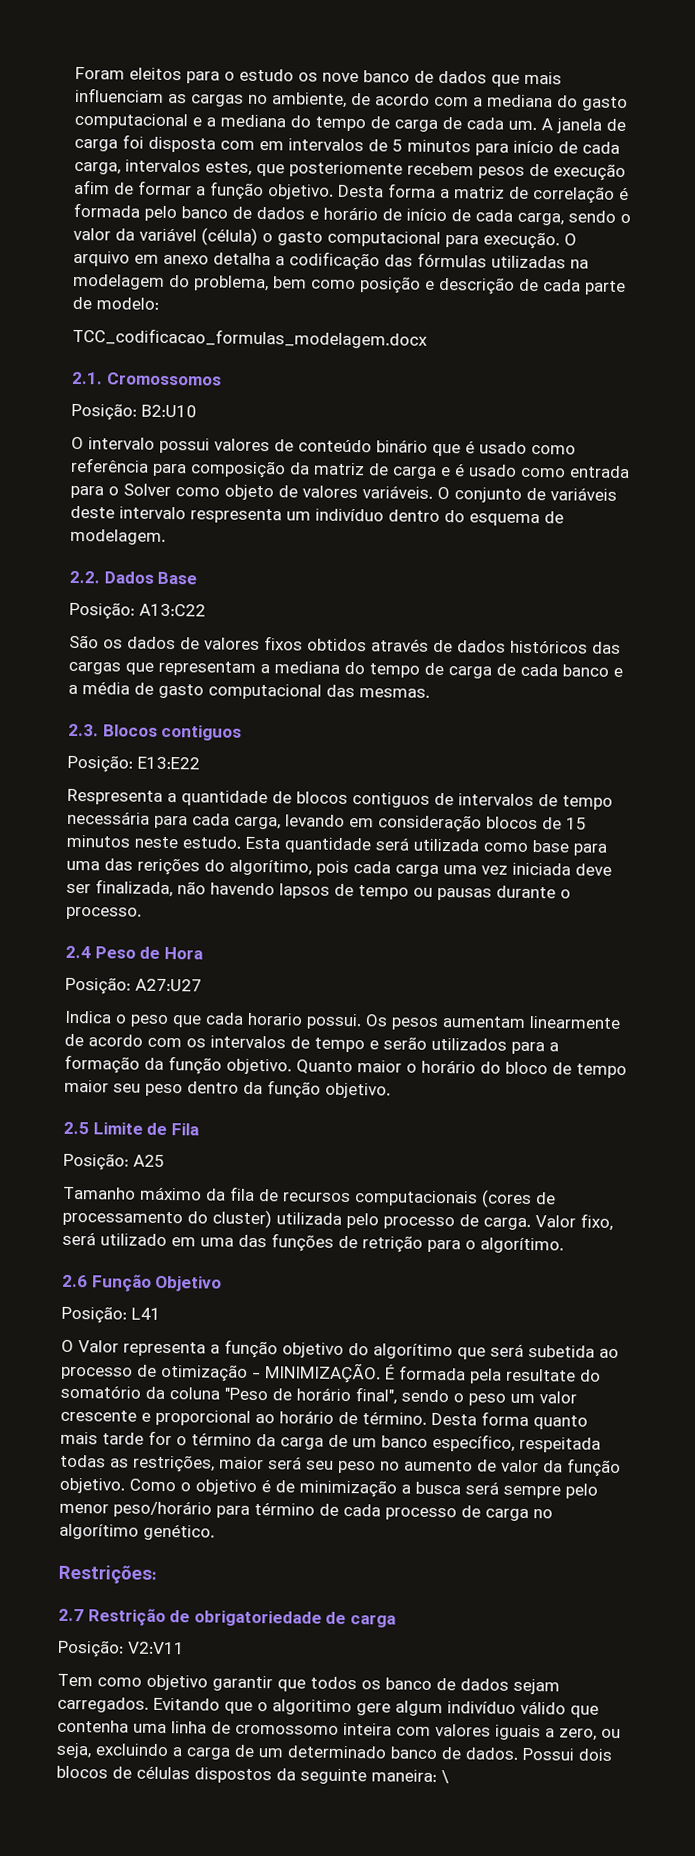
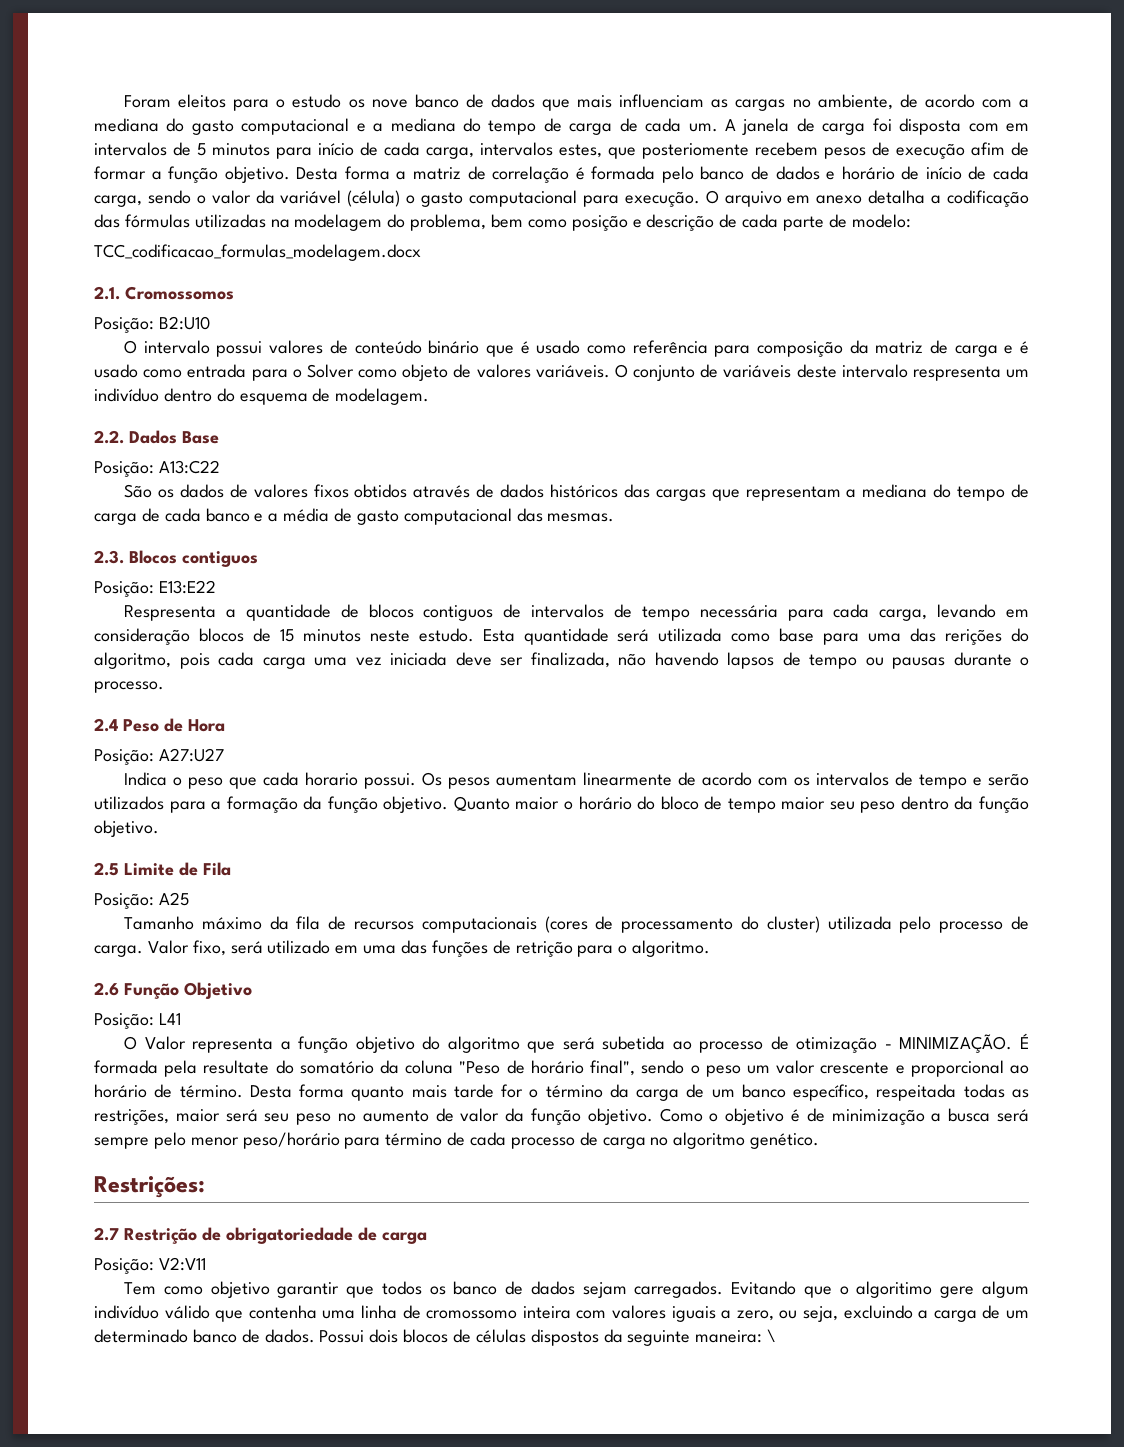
- Esta quantidade será utilizada como base para uma das rerições do algorítimo, pois cada carga uma vez iniciada deve ser finalizada, não havendo lapsos de tempo ou pausas durante o processo.
+ Esta quantidade será utilizada como base para uma das rerições do algoritmo, pois cada carga uma vez iniciada deve ser finalizada, não havendo lapsos de tempo ou pausas durante o processo.
- Valor fixo, será utilizado em uma das funções de retrição para o algorítimo.
+ Valor fixo, será utilizado em uma das funções de retrição para o algoritmo.
- O Valor representa a função objetivo do algorítimo que será subetida ao processo de otimização - MINIMIZAÇÃO.
+ O Valor representa a função objetivo do algoritmo que será subetida ao processo de otimização - MINIMIZAÇÃO.
- Como o objetivo é de minimização a busca será sempre pelo menor peso/horário para término de cada processo de carga no algorítimo genético.
+ Como o objetivo é de minimização a busca será sempre pelo menor peso/horário para término de cada processo de carga no algoritmo genético.

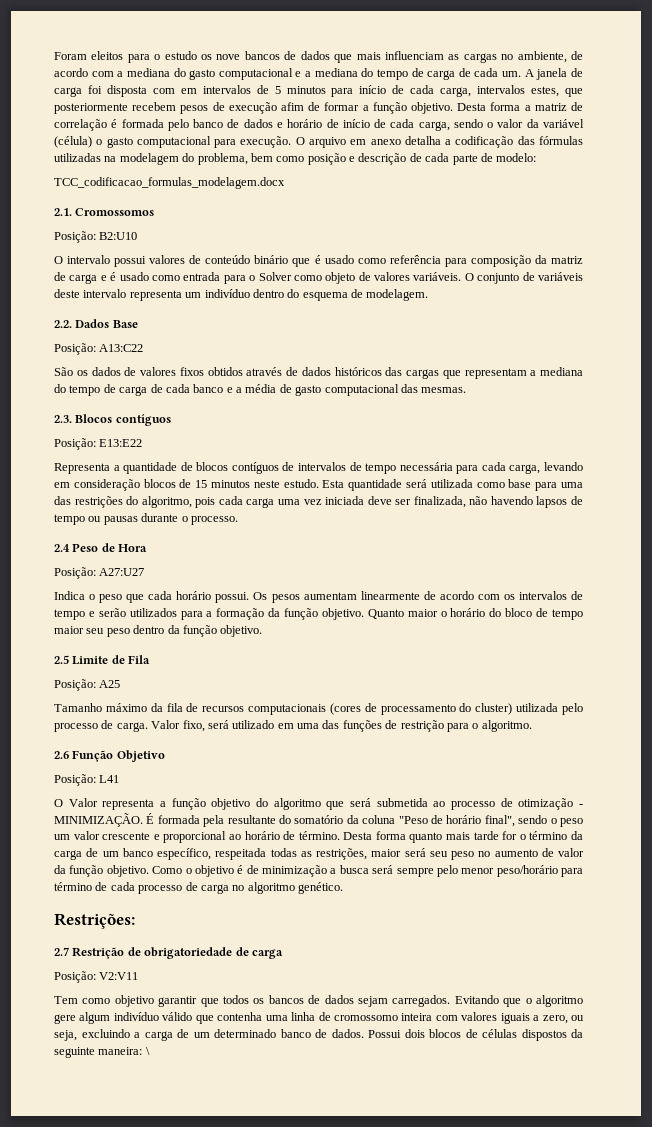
- Foram eleitos para o estudo os nove banco de dados que mais influenciam as cargas no ambiente, de acordo com a mediana do gasto computacional e a mediana do tempo de carga de cada um.
+ Foram eleitos para o estudo os nove bancos de dados que mais influenciam as cargas no ambiente, de acordo com a mediana do gasto computacional e a mediana do tempo de carga de cada um.
- A janela de carga foi disposta com em intervalos de 5 minutos para início de cada carga, intervalos estes, que posteriomente recebem pesos de execução afim de formar a função objetivo.
+ A janela de carga foi disposta com em intervalos de 5 minutos para início de cada carga, intervalos estes, que posteriormente recebem pesos de execução afim de formar a função objetivo.
- O conjunto de variáveis deste intervalo respresenta um indivíduo dentro do esquema de modelagem.
+ O conjunto de variáveis deste intervalo representa um indivíduo dentro do esquema de modelagem.
- 2.3. Blocos contiguos
+ 2.3. Blocos contíguos
- Respresenta a quantidade de blocos contiguos de intervalos de tempo necessária para cada carga, levando em consideração blocos de 15 minutos neste estudo.
+ Representa a quantidade de blocos contíguos de intervalos de tempo necessária para cada carga, levando em consideração blocos de 15 minutos neste estudo.
- Esta quantidade será utilizada como base para uma das rerições do algoritmo, pois cada carga uma vez iniciada deve ser finalizada, não havendo lapsos de tempo ou pausas durante o processo.
+ Esta quantidade será utilizada como base para uma das restrições do algoritmo, pois cada carga uma vez iniciada deve ser finalizada, não havendo lapsos de tempo ou pausas durante o processo.
- Indica o peso que cada horario possui.
+ Indica o peso que cada horário possui.
- Valor fixo, será utilizado em uma das funções de retrição para o algoritmo.
+ Valor fixo, será utilizado em uma das funções de restrição para o algoritmo.
- O Valor representa a função objetivo do algoritmo que será subetida ao processo de otimização - MINIMIZAÇÃO.
+ O Valor representa a função objetivo do algoritmo que será submetida ao processo de otimização - MINIMIZAÇÃO.
- É formada pela resultate do somatório da coluna "Peso de horário final", sendo o peso um valor crescente e proporcional ao horário de término.
+ É formada pela resultante do somatório da coluna "Peso de horário final", sendo o peso um valor crescente e proporcional ao horário de término.
- Tem como objetivo garantir que todos os banco de dados sejam carregados.
+ Tem como objetivo garantir que todos os bancos de dados sejam carregados.
- Evitando que o algoritimo gere algum indivíduo válido que contenha uma linha de cromossomo inteira com valores iguais a zero, ou seja, excluindo a carga de um determinado banco de dados.
+ Evitando que o algoritmo gere algum indivíduo válido que contenha uma linha de cromossomo inteira com valores iguais a zero, ou seja, excluindo a carga de um determinado banco de dados.

